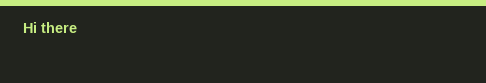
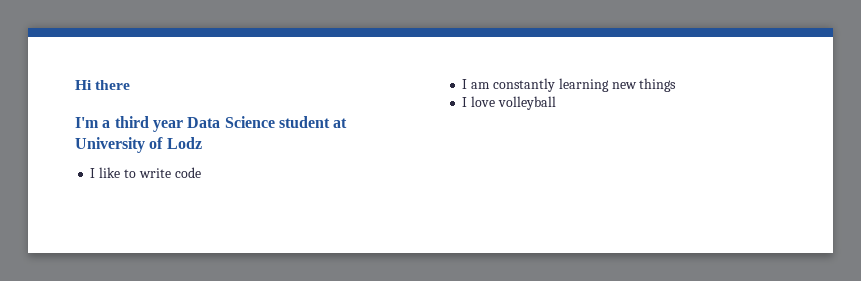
+ I'm a third year Data Science student at University of Lodz
+ I like to write code
+ I am constantly learning new things
+ I love volleyball

